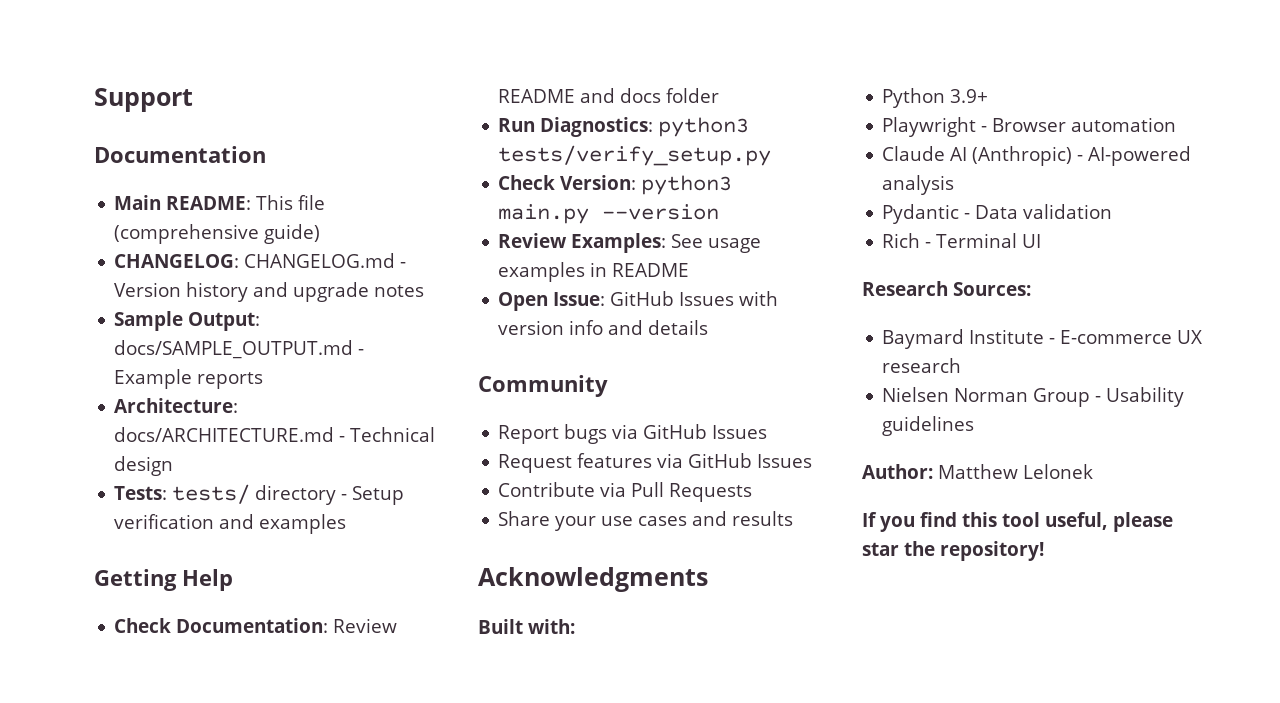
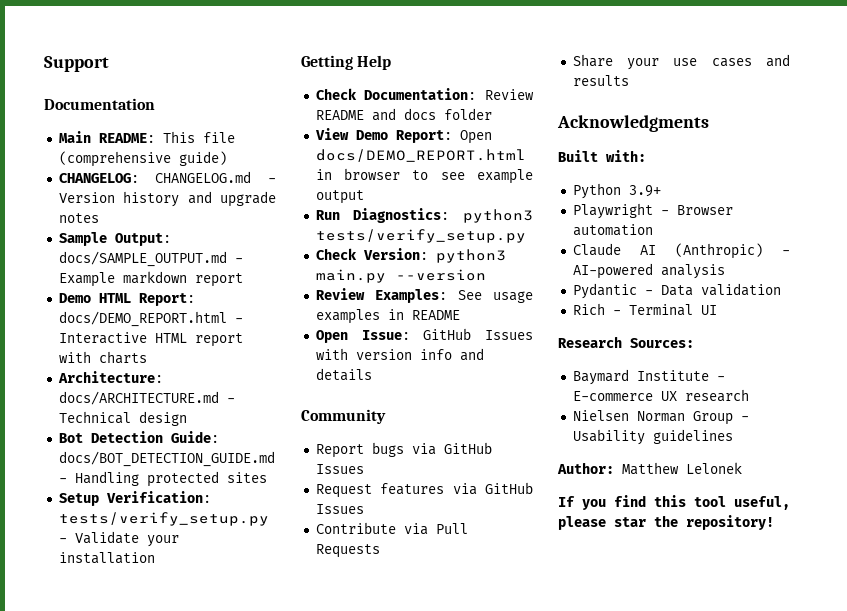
- Sample Output: docs/SAMPLE_OUTPUT.md - Example reports
+ Sample Output: docs/SAMPLE_OUTPUT.md - Example markdown report
+ Demo HTML Report: docs/DEMO_REPORT.html - Interactive HTML report with charts
- Tests: tests/ directory - Setup verification and examples
+ Bot Detection Guide: docs/BOT_DETECTION_GUIDE.md - Handling protected sites
+ Setup Verification: tests/verify_setup.py - Validate your installation
+ View Demo Report: Open docs/DEMO_REPORT.html in browser to see example output

